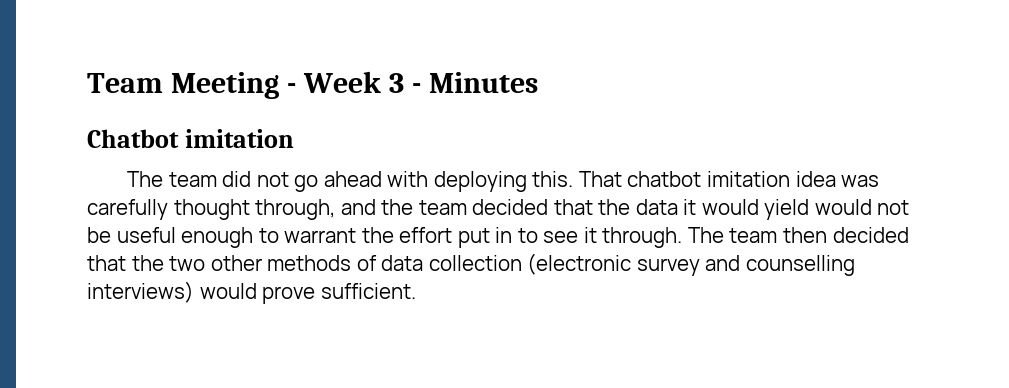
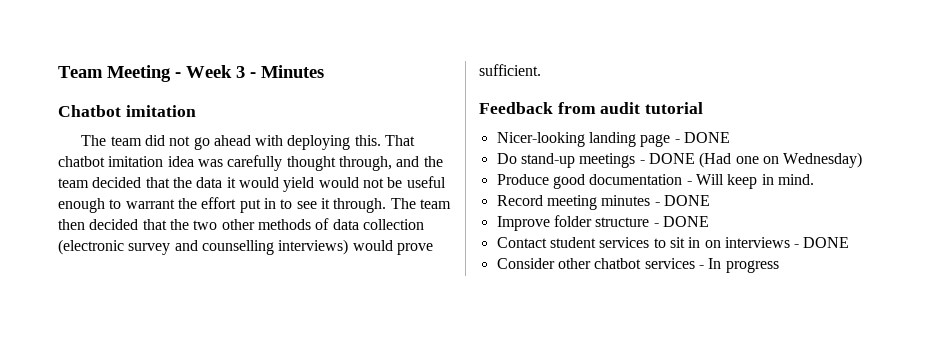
+ Feedback from audit tutorial
+ Nicer-looking landing page - DONE
+ Do stand-up meetings - DONE (Had one on Wednesday)
+ Produce good documentation - Will keep in mind.
+ Record meeting minutes - DONE
+ Improve folder structure - DONE
+ Contact student services to sit in on interviews - DONE
+ Consider other chatbot services - In progress

